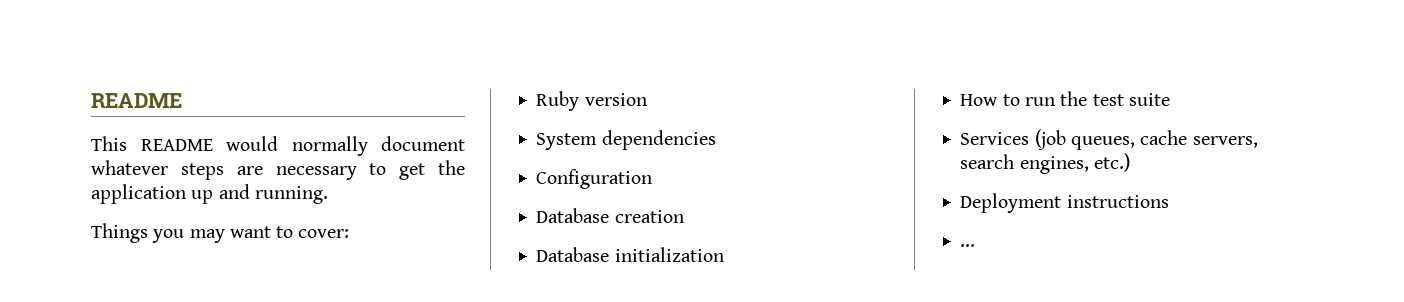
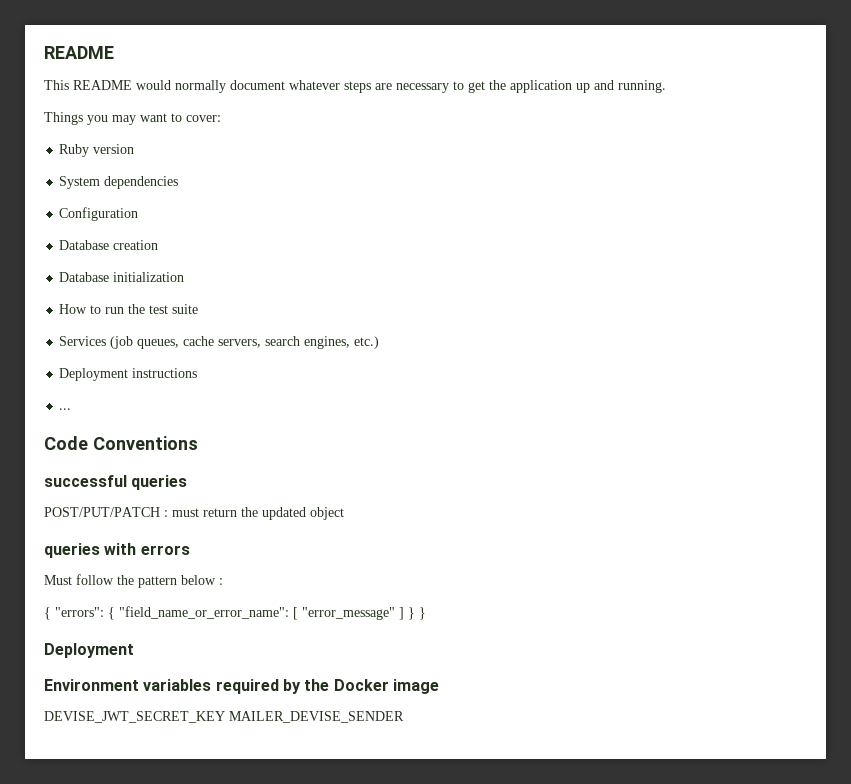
+ Code Conventions
+ successful queries
+ POST/PUT/PATCH : must return the updated object
+ queries with errors
+ Must follow the pattern below :
+ { "errors": { "field_name_or_error_name": [ "error_message" ] } }
+ Deployment
+ Environment variables required by the Docker image
+ DEVISE_JWT_SECRET_KEY MAILER_DEVISE_SENDER

